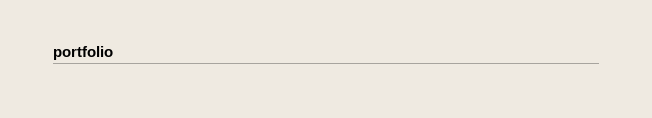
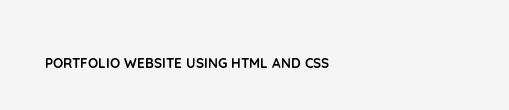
- portfolio
+ PORTFOLIO WEBSITE USING HTML AND CSS

